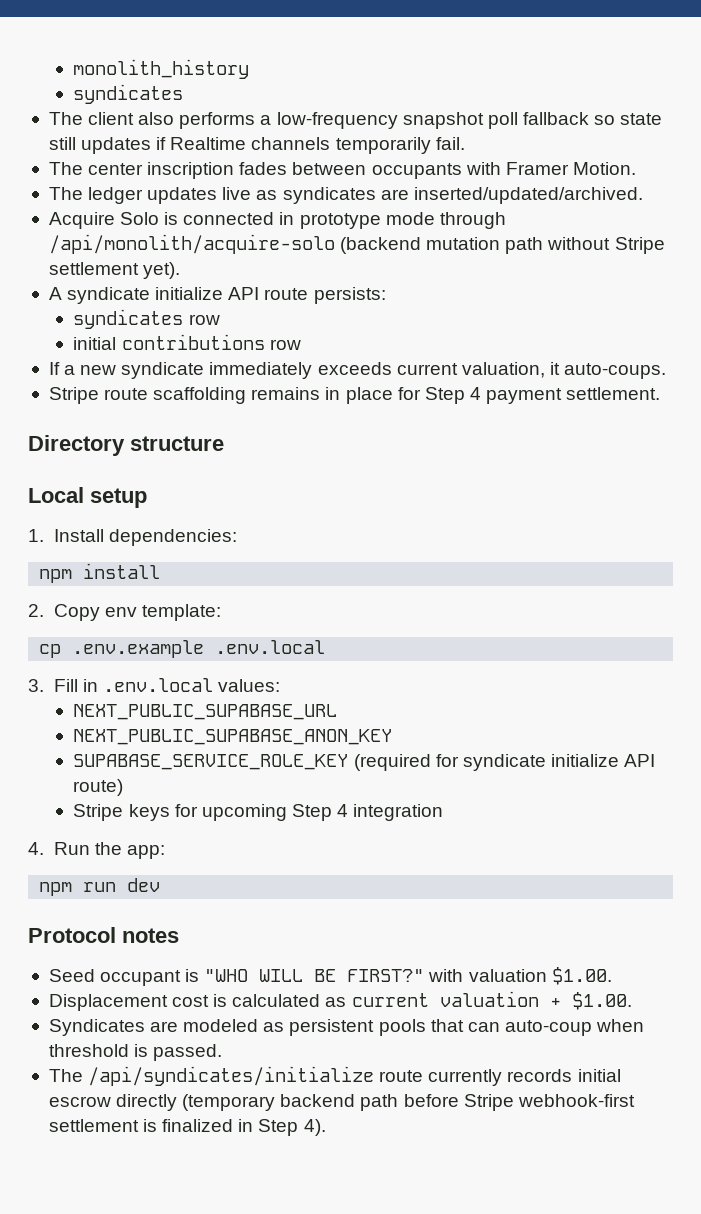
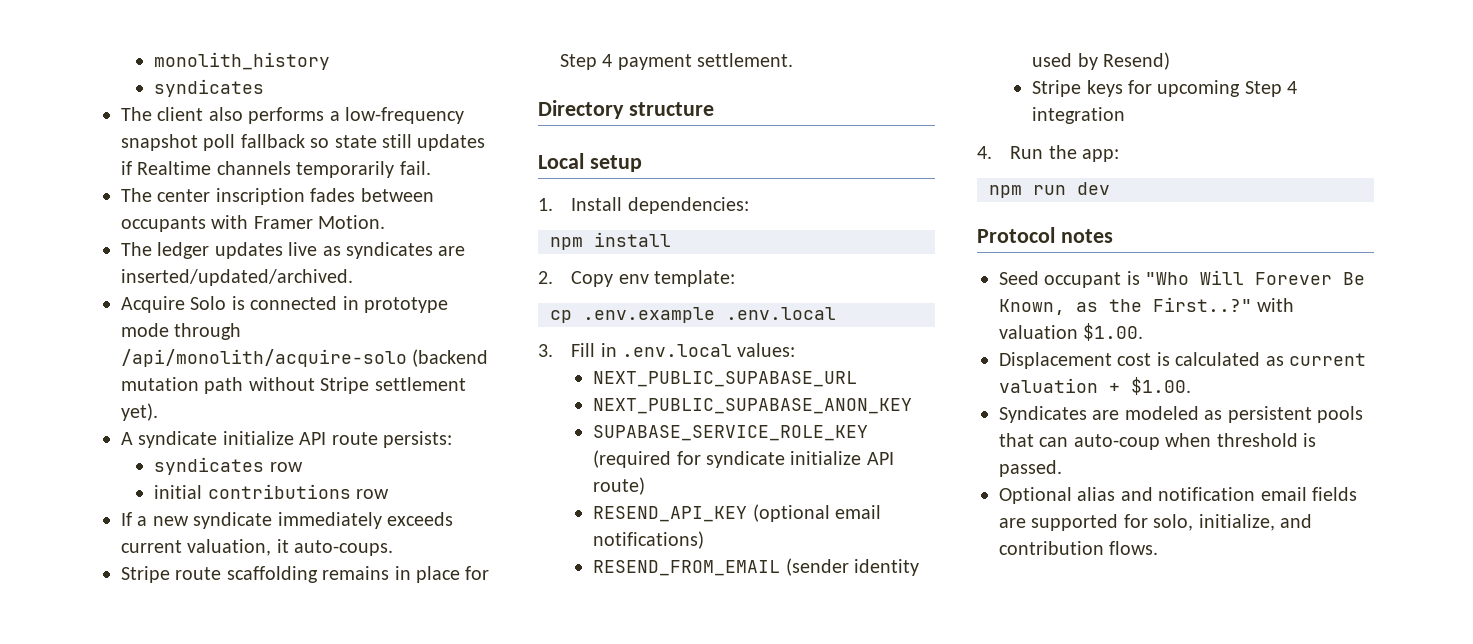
+ RESEND_API_KEY (optional email notifications)
+ RESEND_FROM_EMAIL (sender identity used by Resend)
- Seed occupant is "WHO WILL BE FIRST?" with valuation $1.00.
+ Seed occupant is "Who Will Forever Be Known, as the First..?" with valuation $1.00.
- The /api/syndicates/initialize route currently records initial escrow directly (temporary backend path before Stripe webhook-first settlement is finalized in Step 4).
+ Optional alias and notification email fields are supported for solo, initialize, and contribution flows.

